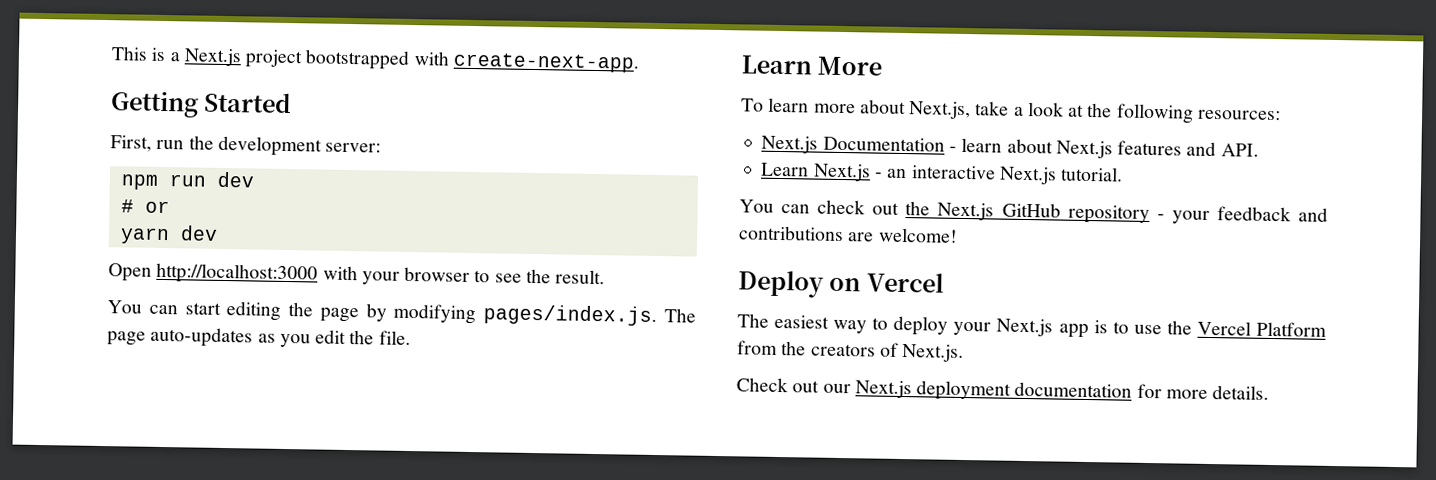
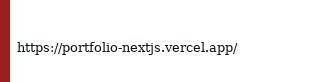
- This is a Next.js project bootstrapped with create-next-app.
- Getting Started
- First, run the development server:
- npm run dev
- # or
- yarn dev
- Open http://localhost:3000 with your browser to see the result.
- You can start editing the page by modifying pages/index.js. The page auto-updates as you edit the file.
- Learn More
- To learn more about Next.js, take a look at the following resources:
- Next.js Documentation - learn about Next.js features and API.
- Learn Next.js - an interactive Next.js tutorial.
- You can check out the Next.js GitHub repository - your feedback and contributions are welcome!
- Deploy on Vercel
- The easiest way to deploy your Next.js app is to use the Vercel Platform from the creators of Next.js.
- Check out our Next.js deployment documentation for more details.
+ https://portfolio-nextjs.vercel.app/

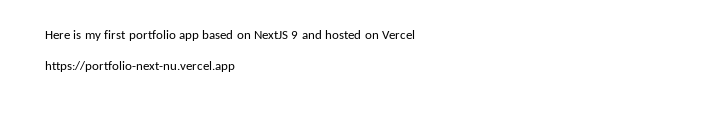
- https://portfolio-nextjs.vercel.app/
+ Here is my first portfolio app based on NextJS 9 and hosted on Vercel
+ https://portfolio-next-nu.vercel.app

